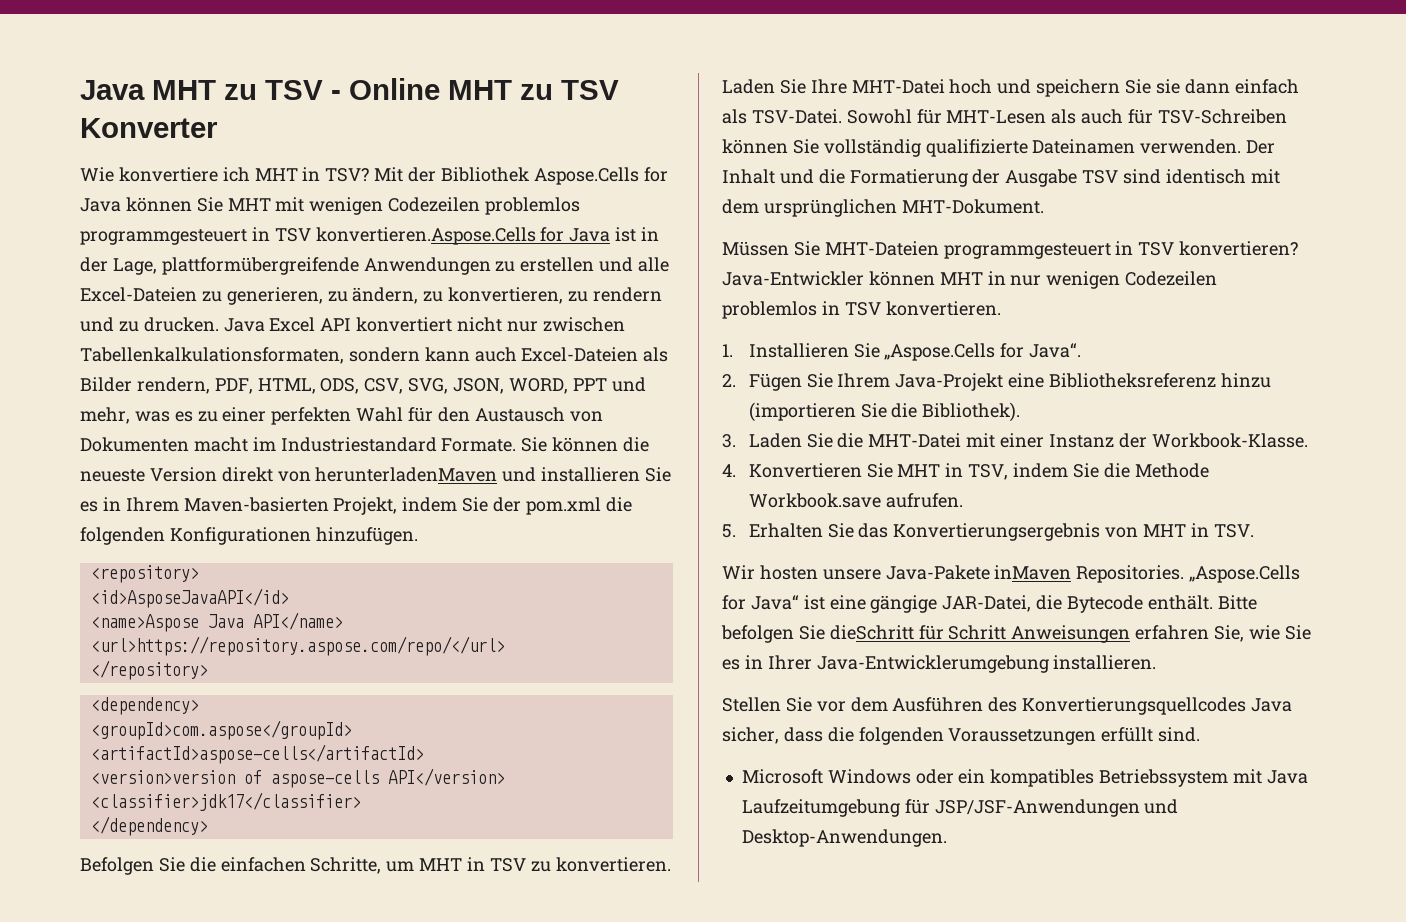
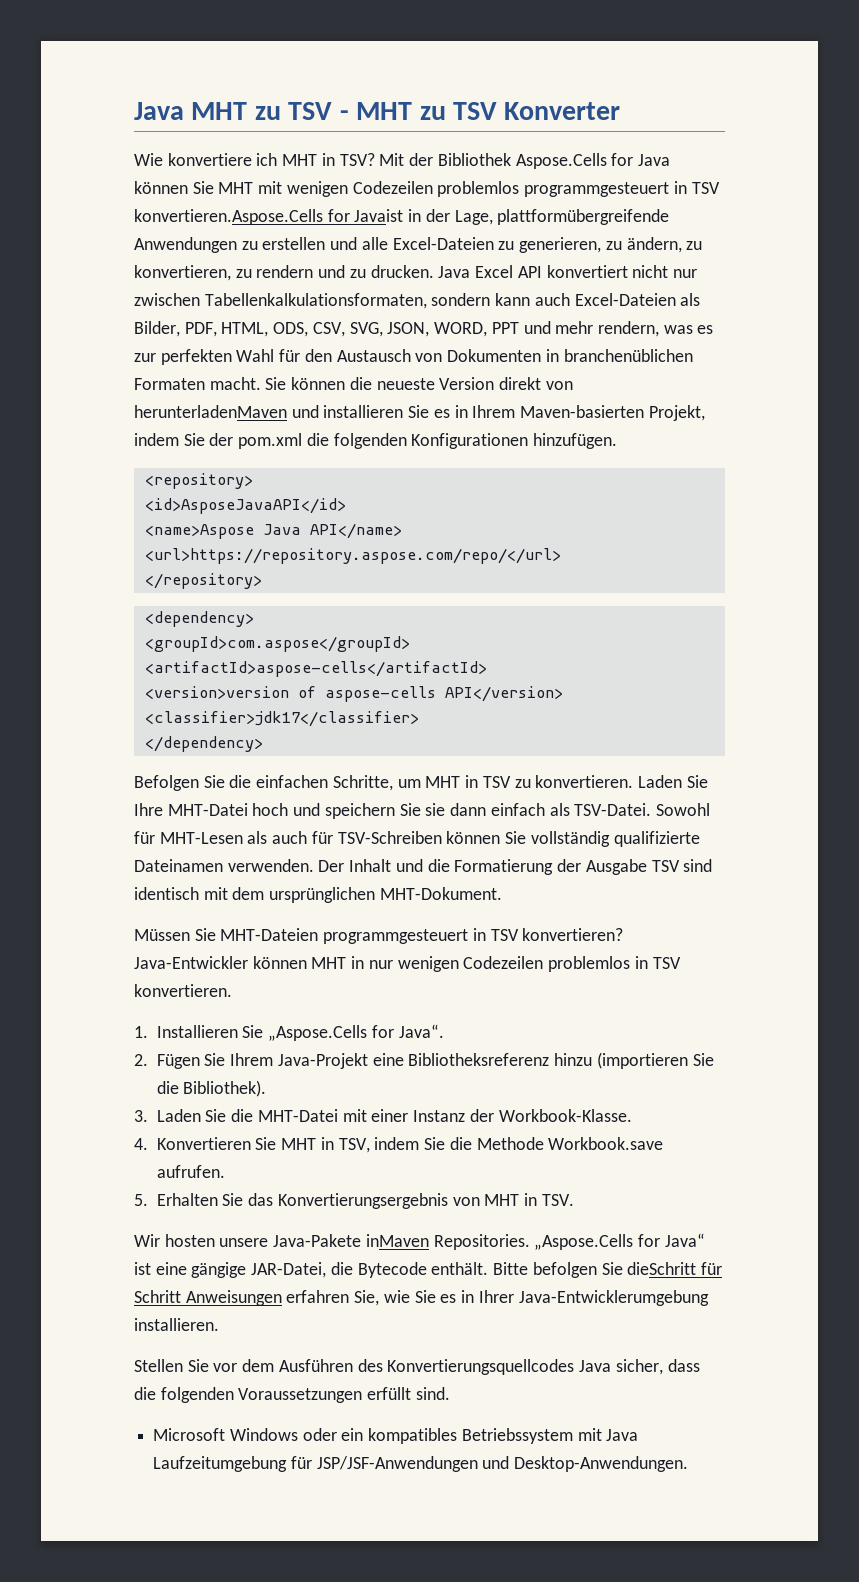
- Java MHT zu TSV - Online MHT zu TSV Konverter
+ Java MHT zu TSV - MHT zu TSV Konverter
- Mit der Bibliothek Aspose.Cells for Java können Sie MHT mit wenigen Codezeilen problemlos programmgesteuert in TSV konvertieren.Aspose.Cells for Java ist in der Lage, plattformübergreifende Anwendungen zu erstellen und alle Excel-Dateien zu generieren, zu ändern, zu konvertieren, zu rendern und zu drucken.
+ Mit der Bibliothek Aspose.Cells for Java können Sie MHT mit wenigen Codezeilen problemlos programmgesteuert in TSV konvertieren.Aspose.Cells for Javaist in der Lage, plattformübergreifende Anwendungen zu erstellen und alle Excel-Dateien zu generieren, zu ändern, zu konvertieren, zu rendern und zu drucken.
- Java Excel API konvertiert nicht nur zwischen Tabellenkalkulationsformaten, sondern kann auch Excel-Dateien als Bilder rendern, PDF, HTML, ODS, CSV, SVG, JSON, WORD, PPT und mehr, was es zu einer perfekten Wahl für den Austausch von Dokumenten macht im Industriestandard Formate.
+ Java Excel API konvertiert nicht nur zwischen Tabellenkalkulationsformaten, sondern kann auch Excel-Dateien als Bilder, PDF, HTML, ODS, CSV, SVG, JSON, WORD, PPT und mehr rendern, was es zur perfekten Wahl für den Austausch von Dokumenten in branchenüblichen Formaten macht.

